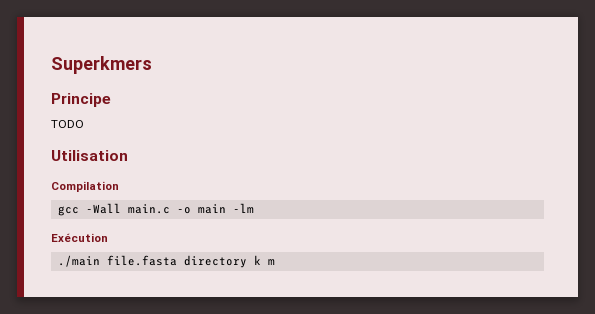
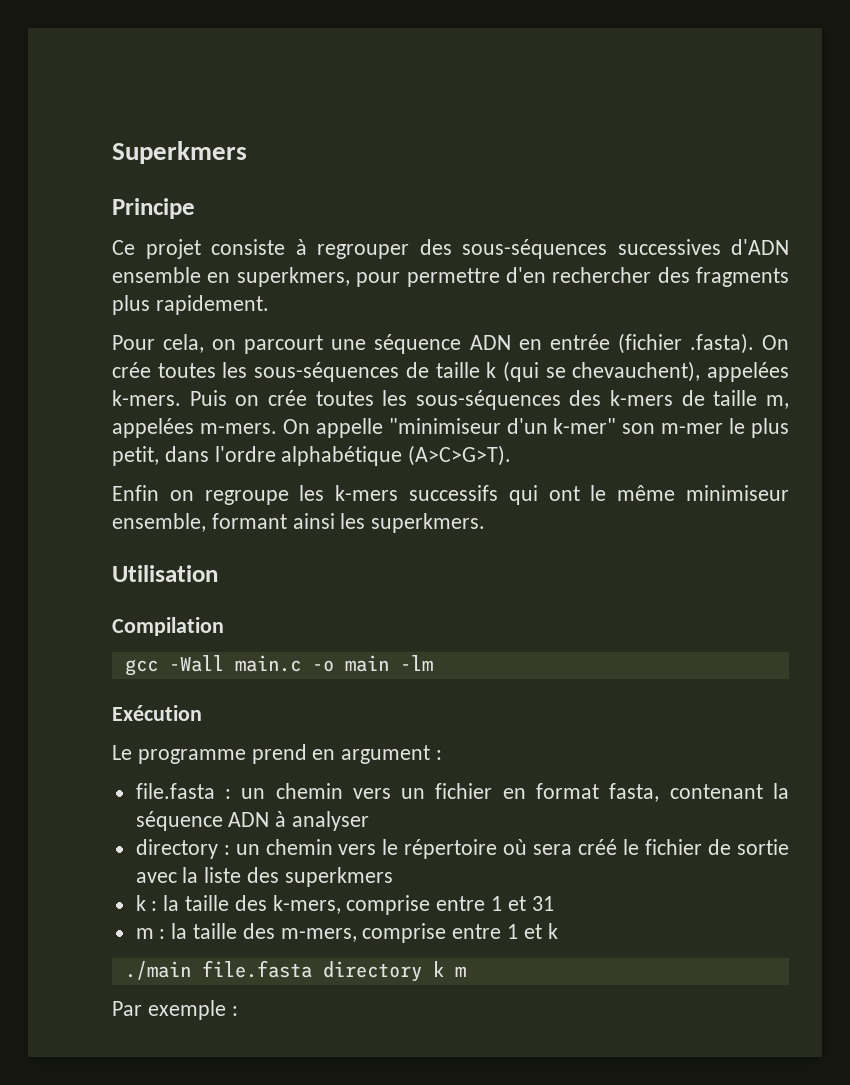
- TODO
+ Ce projet consiste à regrouper des sous-séquences successives d'ADN ensemble en superkmers, pour permettre d'en rechercher des fragments plus rapidement.
+ Pour cela, on parcourt une séquence ADN en entrée (fichier .fasta). On crée toutes les sous-séquences de taille k (qui se chevauchent), appelées k-mers. Puis on crée toutes les sous-séquences des k-mers de taille m, appelées m-mers. On appelle "minimiseur d'un k-mer" son m-mer le plus petit, dans l'ordre alphabétique (A>C>G>T).
+ Enfin on regroupe les k-mers successifs qui ont le même minimiseur ensemble, formant ainsi les superkmers.
+ Le programme prend en argument :
+ file.fasta : un chemin vers un fichier en format fasta, contenant la séquence ADN à analyser
+ directory : un chemin vers le répertoire où sera créé le fichier de sortie avec la liste des superkmers
+ k : la taille des k-mers, comprise entre 1 et 31
+ m : la taille des m-mers, comprise entre 1 et k
+ Par exemple :

